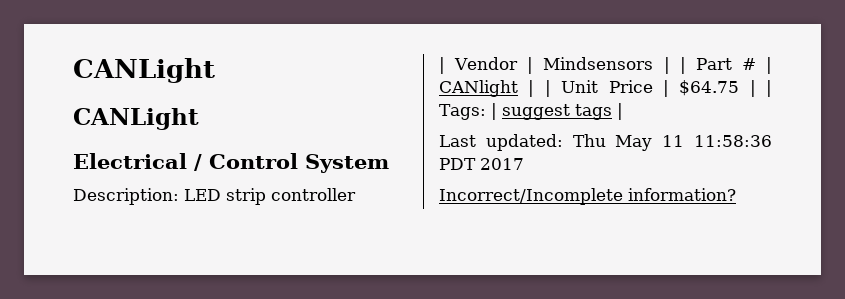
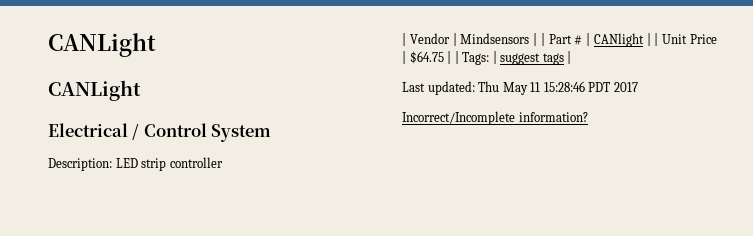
- Last updated: Thu May 11 11:58:36 PDT 2017
+ Last updated: Thu May 11 15:28:46 PDT 2017

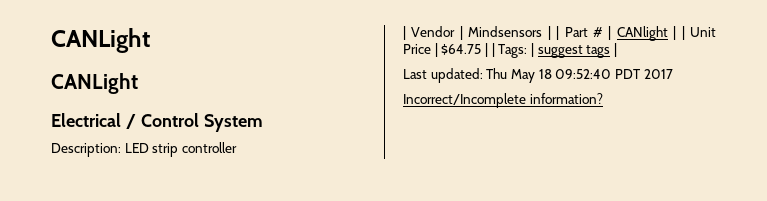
- Last updated: Thu May 11 15:28:46 PDT 2017
+ Last updated: Thu May 18 09:52:40 PDT 2017

